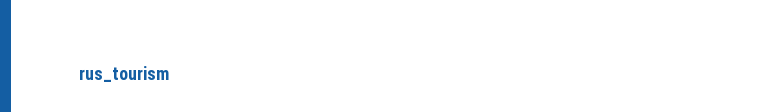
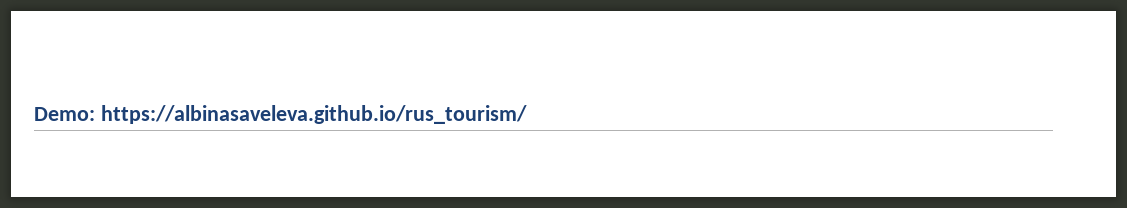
- rus_tourism
+ Demo: https://albinasaveleva.github.io/rus_tourism/

